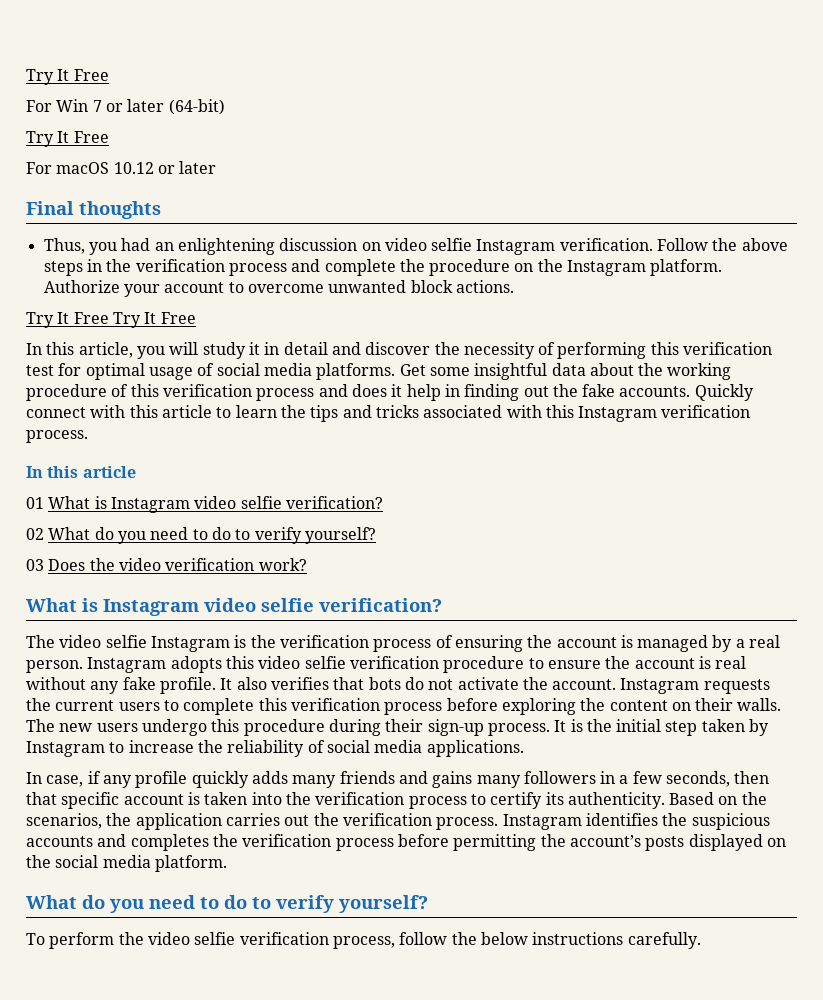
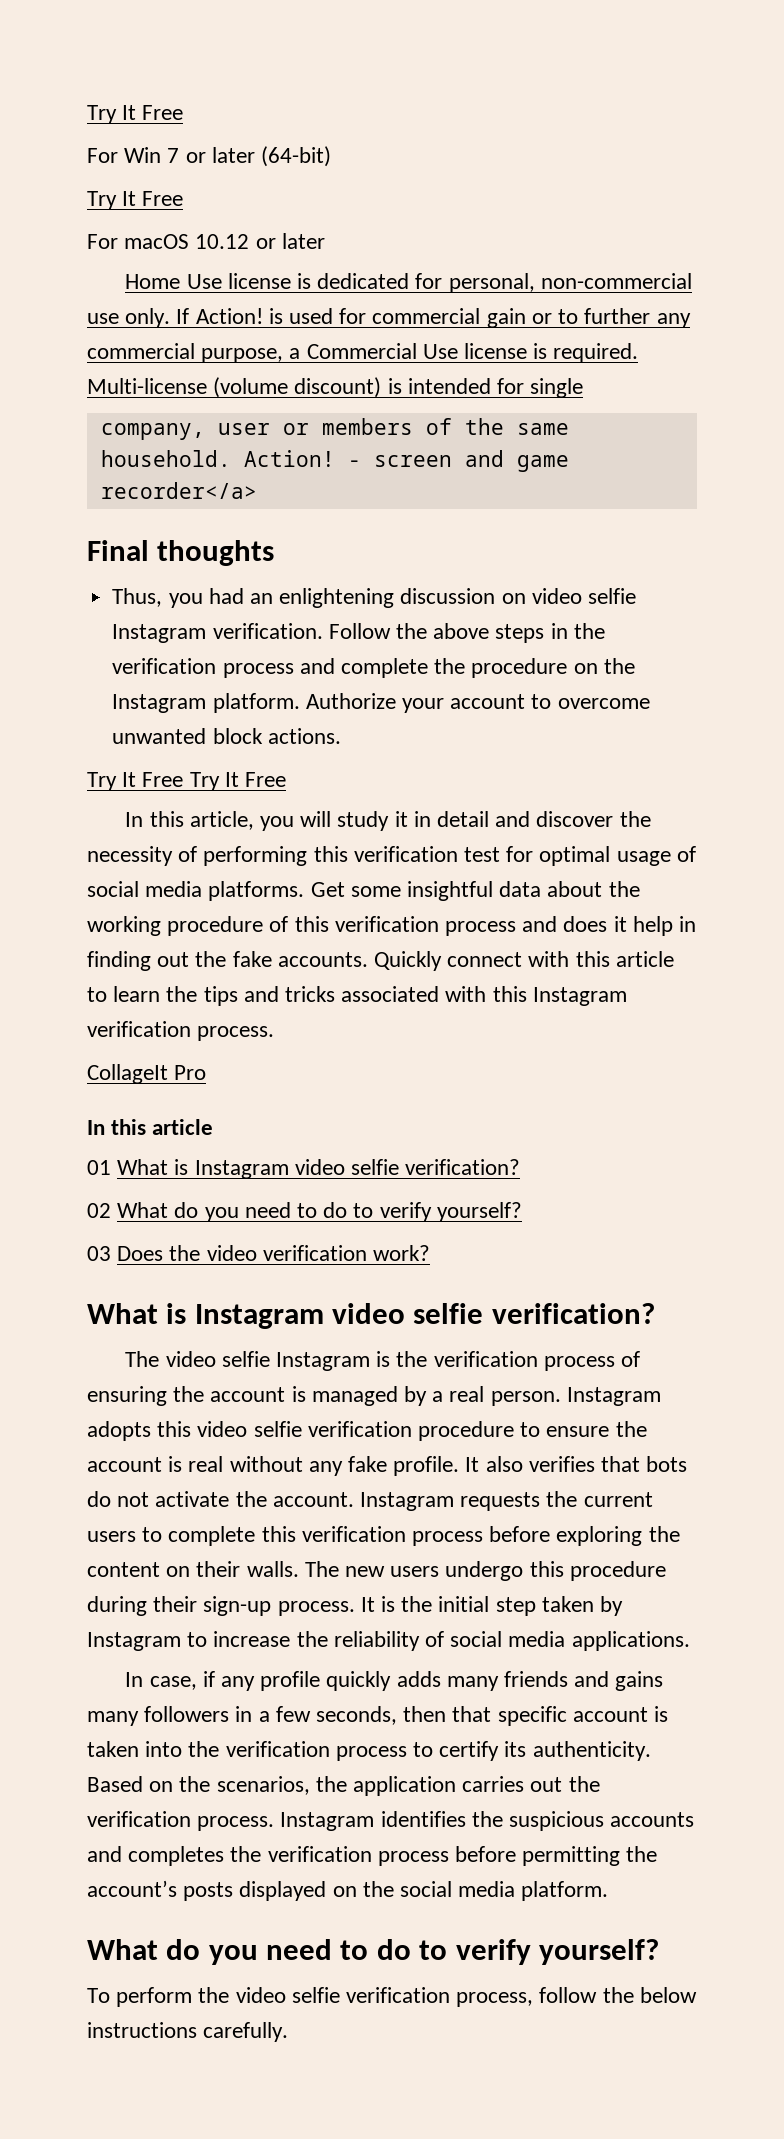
+ Home Use license is dedicated for personal, non-commercial use only. If Action! is used for commercial gain or to further any commercial purpose, a Commercial Use license is required. Multi-license (volume discount) is intended for single
+ company, user or members of the same household. Action! - screen and game recorder</a>
+ CollageIt Pro

